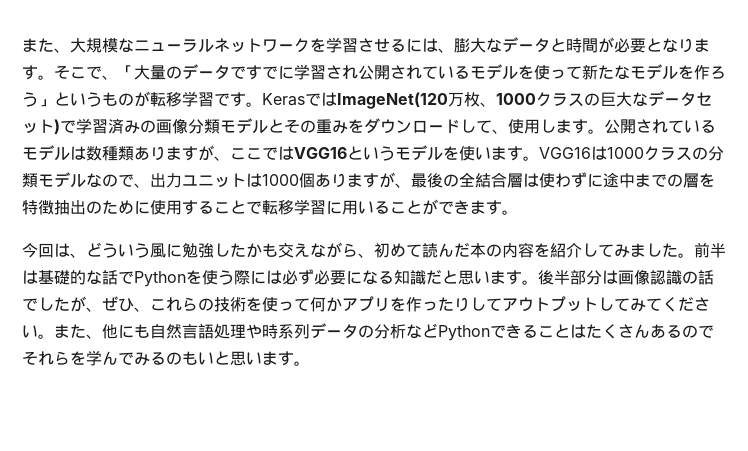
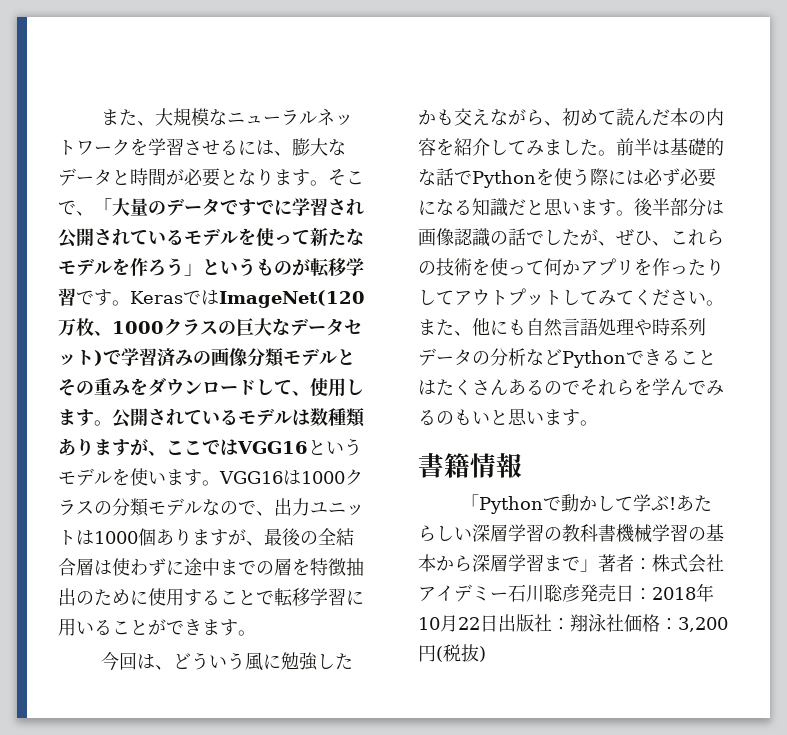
+ 書籍情報
+ 「Pythonで動かして学ぶ!あたらしい深層学習の教科書機械学習の基本から深層学習まで」著者：株式会社アイデミー石川聡彦発売日：2018年10月22日出版社：翔泳社価格：3,200円(税抜)

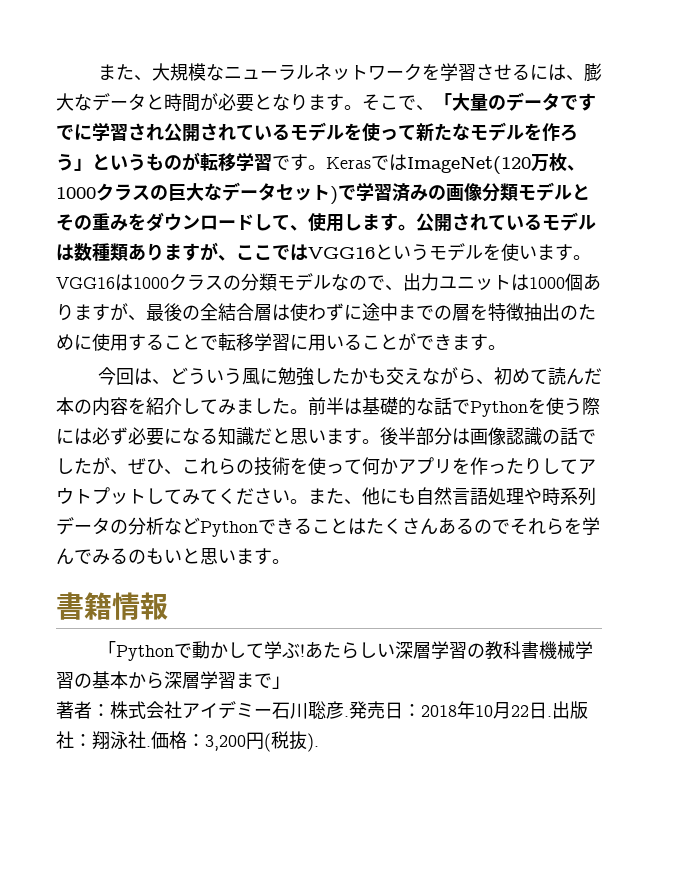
- あたらしい深層学習の教科書機械学習の基本から深層学習まで」著者：株式会社アイデミー石川聡彦発売日：2018年10月22日出版社：翔泳社価格：3,200円(税抜)
+ あたらしい深層学習の教科書機械学習の基本から深層学習まで」
+ 著者：株式会社アイデミー石川聡彦.発売日：2018年10月22日.出版社：翔泳社.価格：3,200円(税抜).

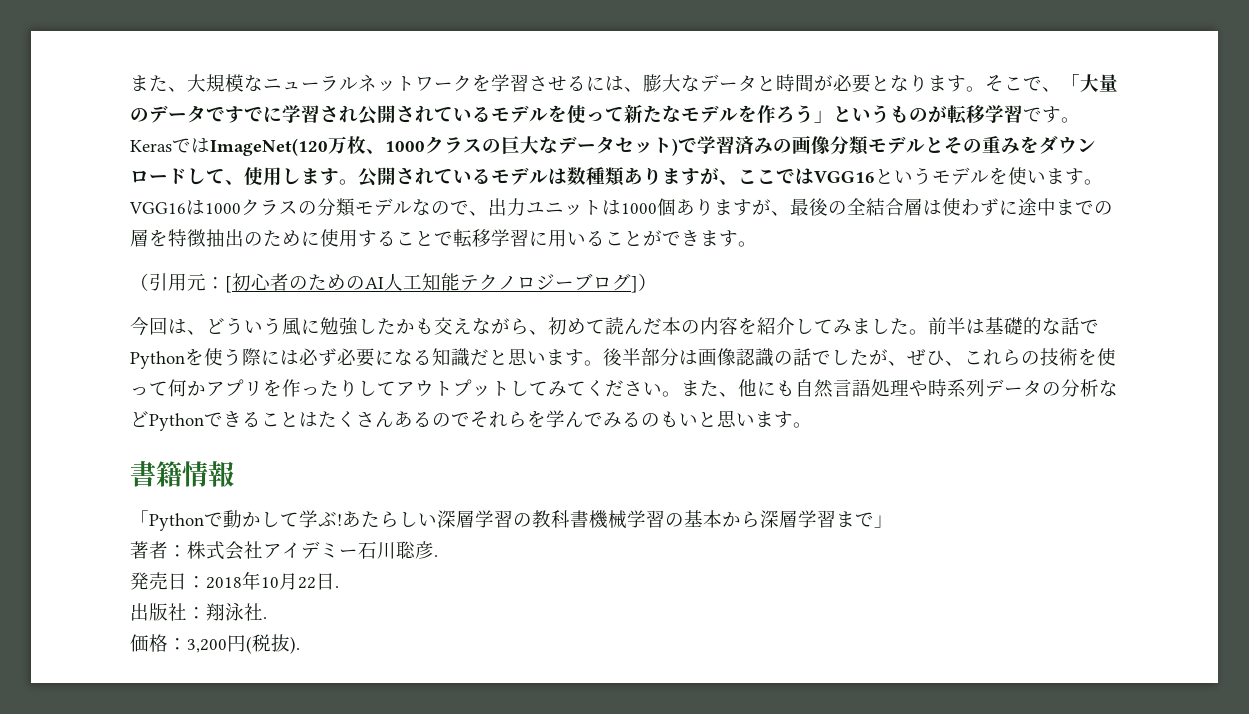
+ （引用元：[初心者のためのAI人工知能テクノロジーブログ]）
- 著者：株式会社アイデミー石川聡彦.発売日：2018年10月22日.出版社：翔泳社.価格：3,200円(税抜).
+ 著者：株式会社アイデミー石川聡彦.
+ 発売日：2018年10月22日.
+ 出版社：翔泳社.
+ 価格：3,200円(税抜).

